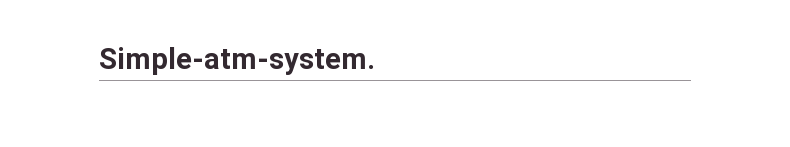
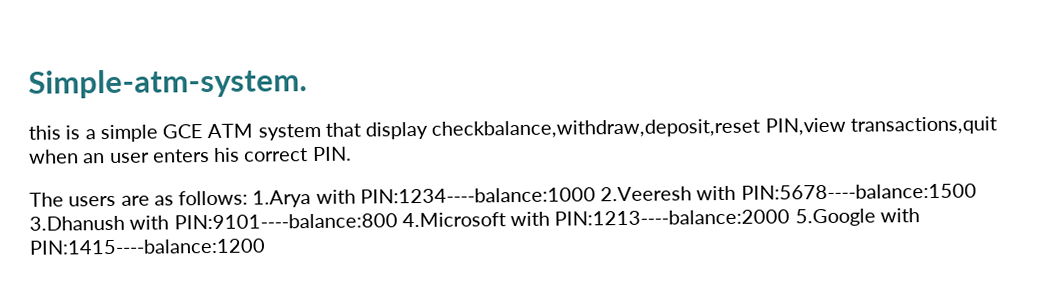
+ this is a simple GCE ATM system that display checkbalance,withdraw,deposit,reset PIN,view transactions,quit when an user enters his correct PIN.
+ The users are as follows: 1.Arya with PIN:1234----balance:1000 2.Veeresh with PIN:5678----balance:1500 3.Dhanush with PIN:9101----balance:800 4.Microsoft with PIN:1213----balance:2000 5.Google with PIN:1415----balance:1200

